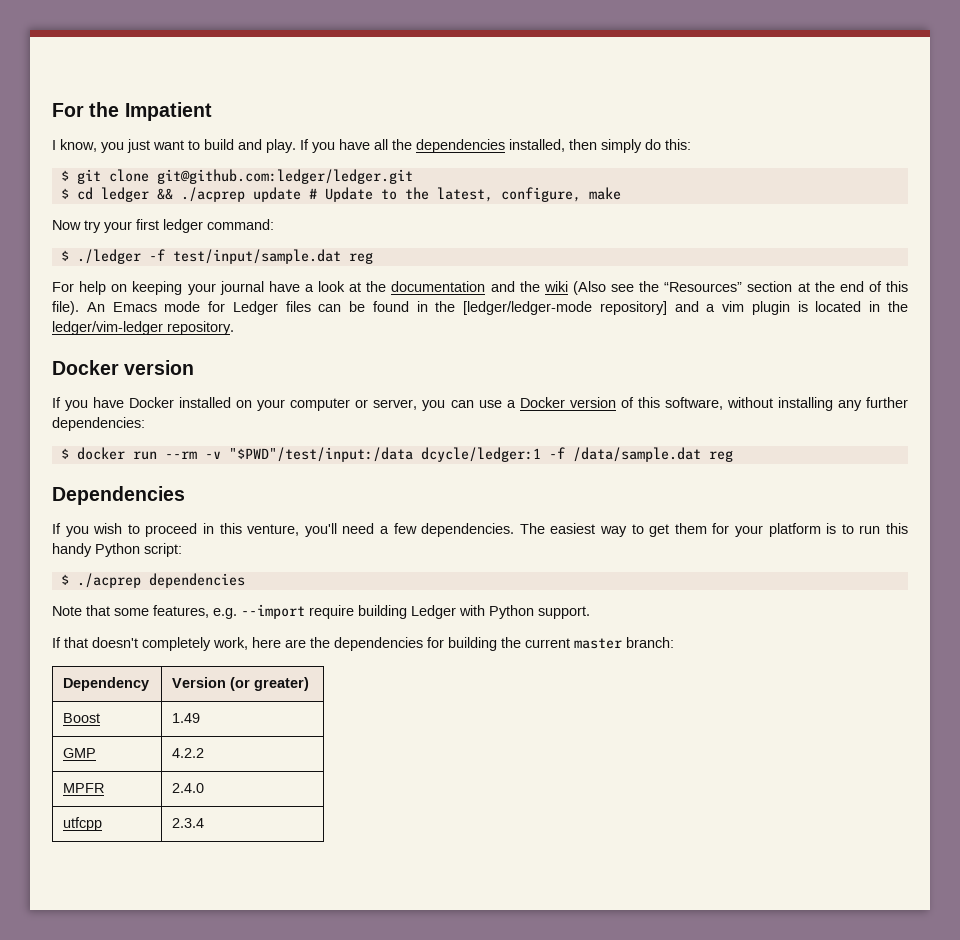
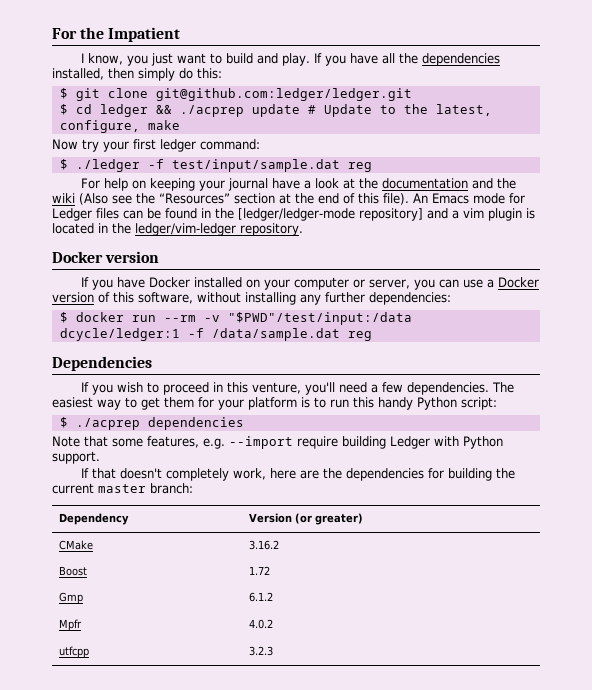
+ CMake | 3.16.2
- Boost | 1.49
- GMP | 4.2.2
- MPFR | 2.4.0
+ Boost | 1.72
+ Gmp | 6.1.2
+ Mpfr | 4.0.2
- utfcpp | 2.3.4
+ utfcpp | 3.2.3

